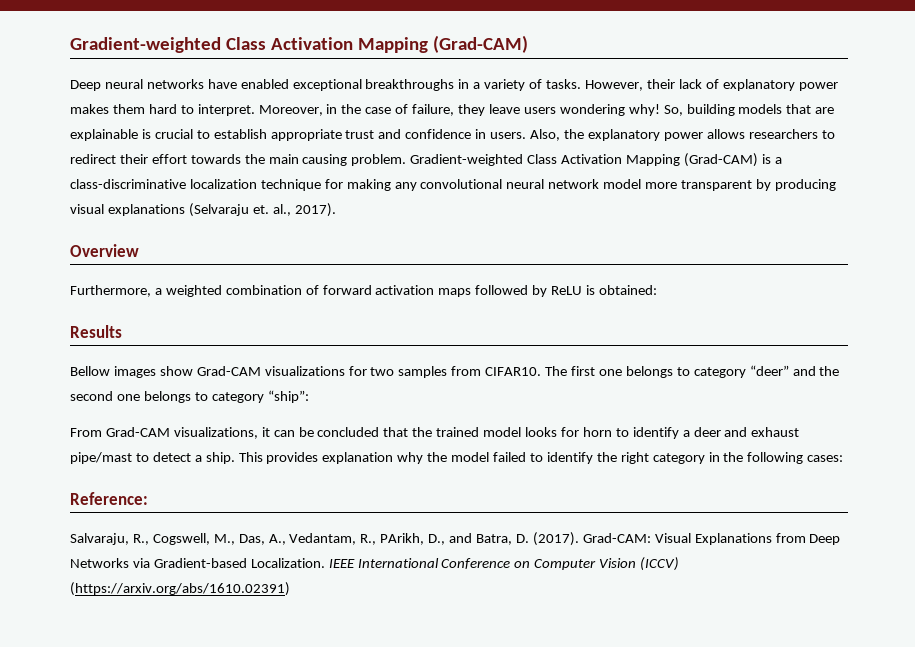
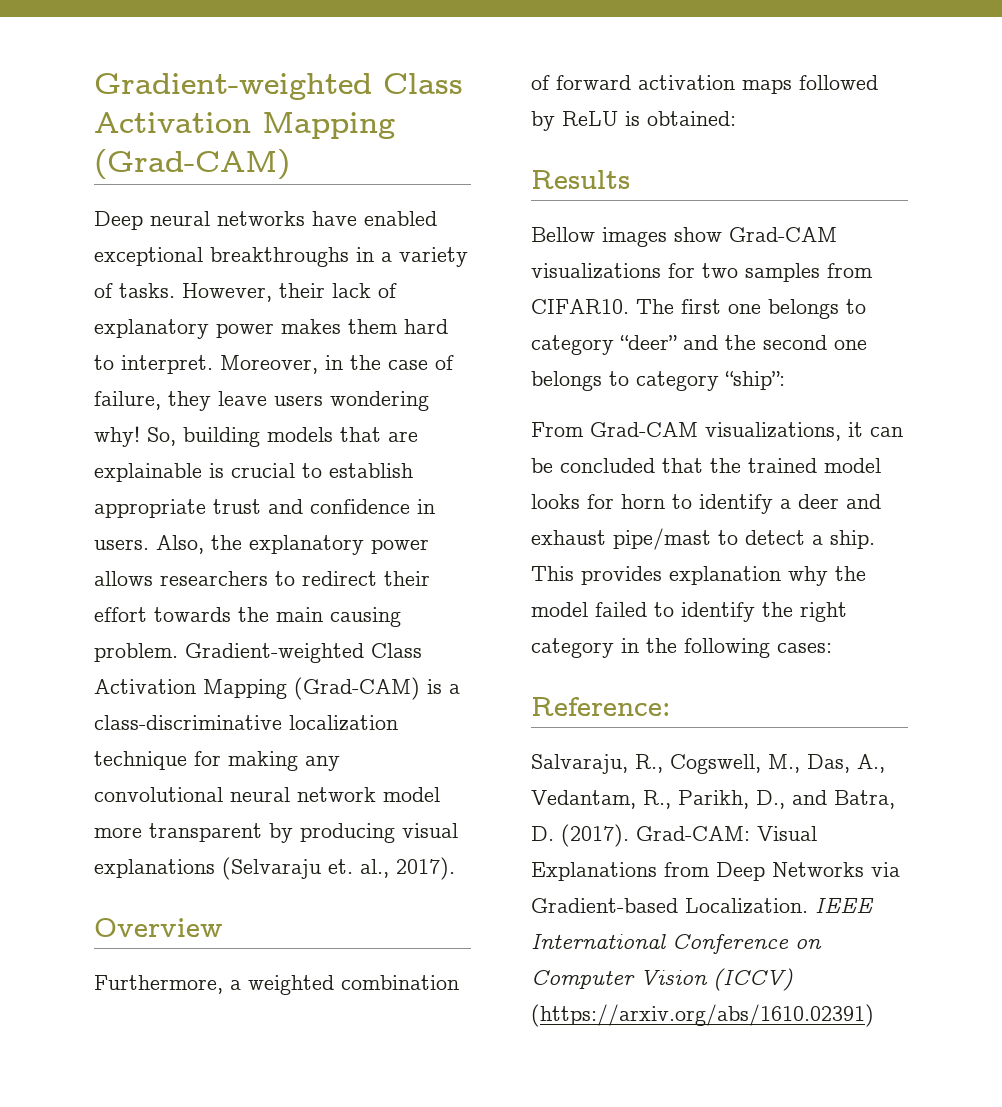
- Salvaraju, R., Cogswell, M., Das, A., Vedantam, R., PArikh, D., and Batra, D. (2017).
+ Salvaraju, R., Cogswell, M., Das, A., Vedantam, R., Parikh, D., and Batra, D. (2017).

